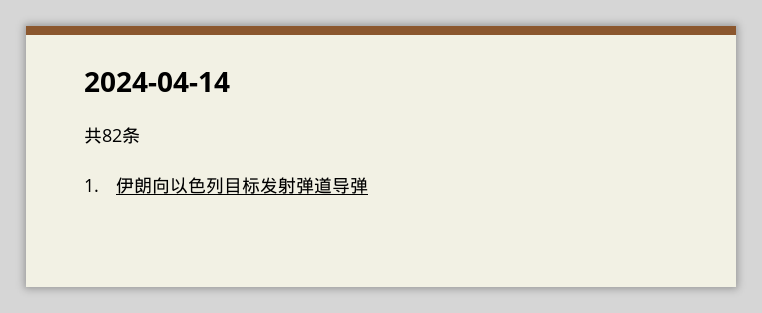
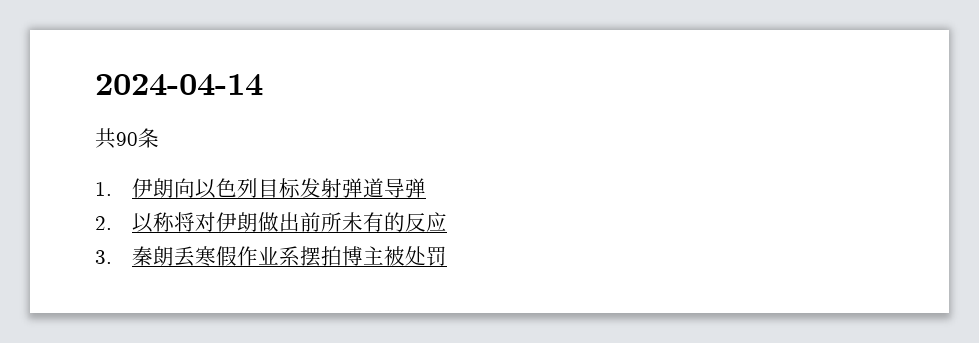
- 共82条
+ 共90条
+ 2.以称将对伊朗做出前所未有的反应
+ 3.秦朗丢寒假作业系摆拍博主被处罚

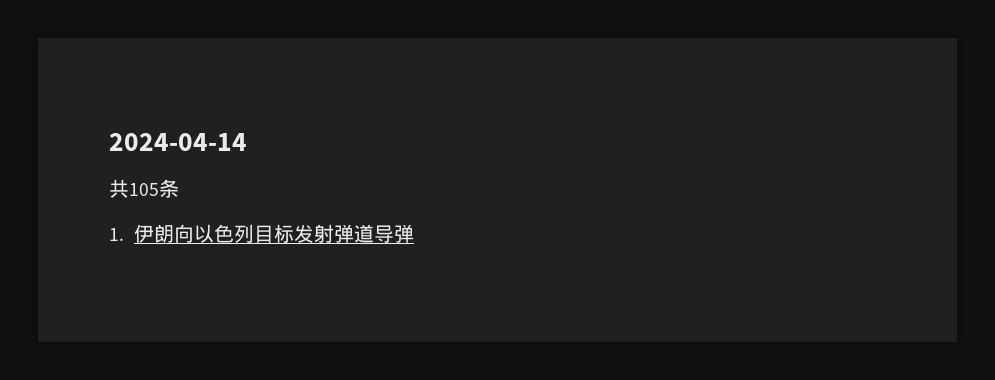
- 共90条
+ 共105条
- 2.以称将对伊朗做出前所未有的反应
- 3.秦朗丢寒假作业系摆拍博主被处罚

